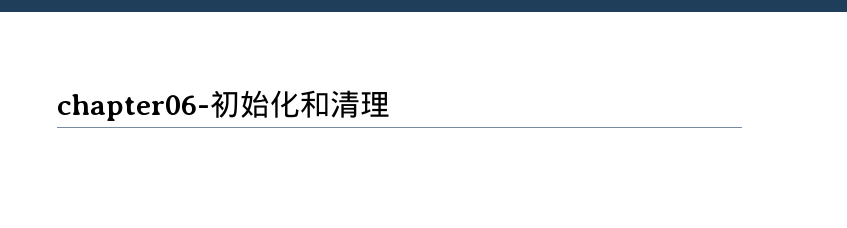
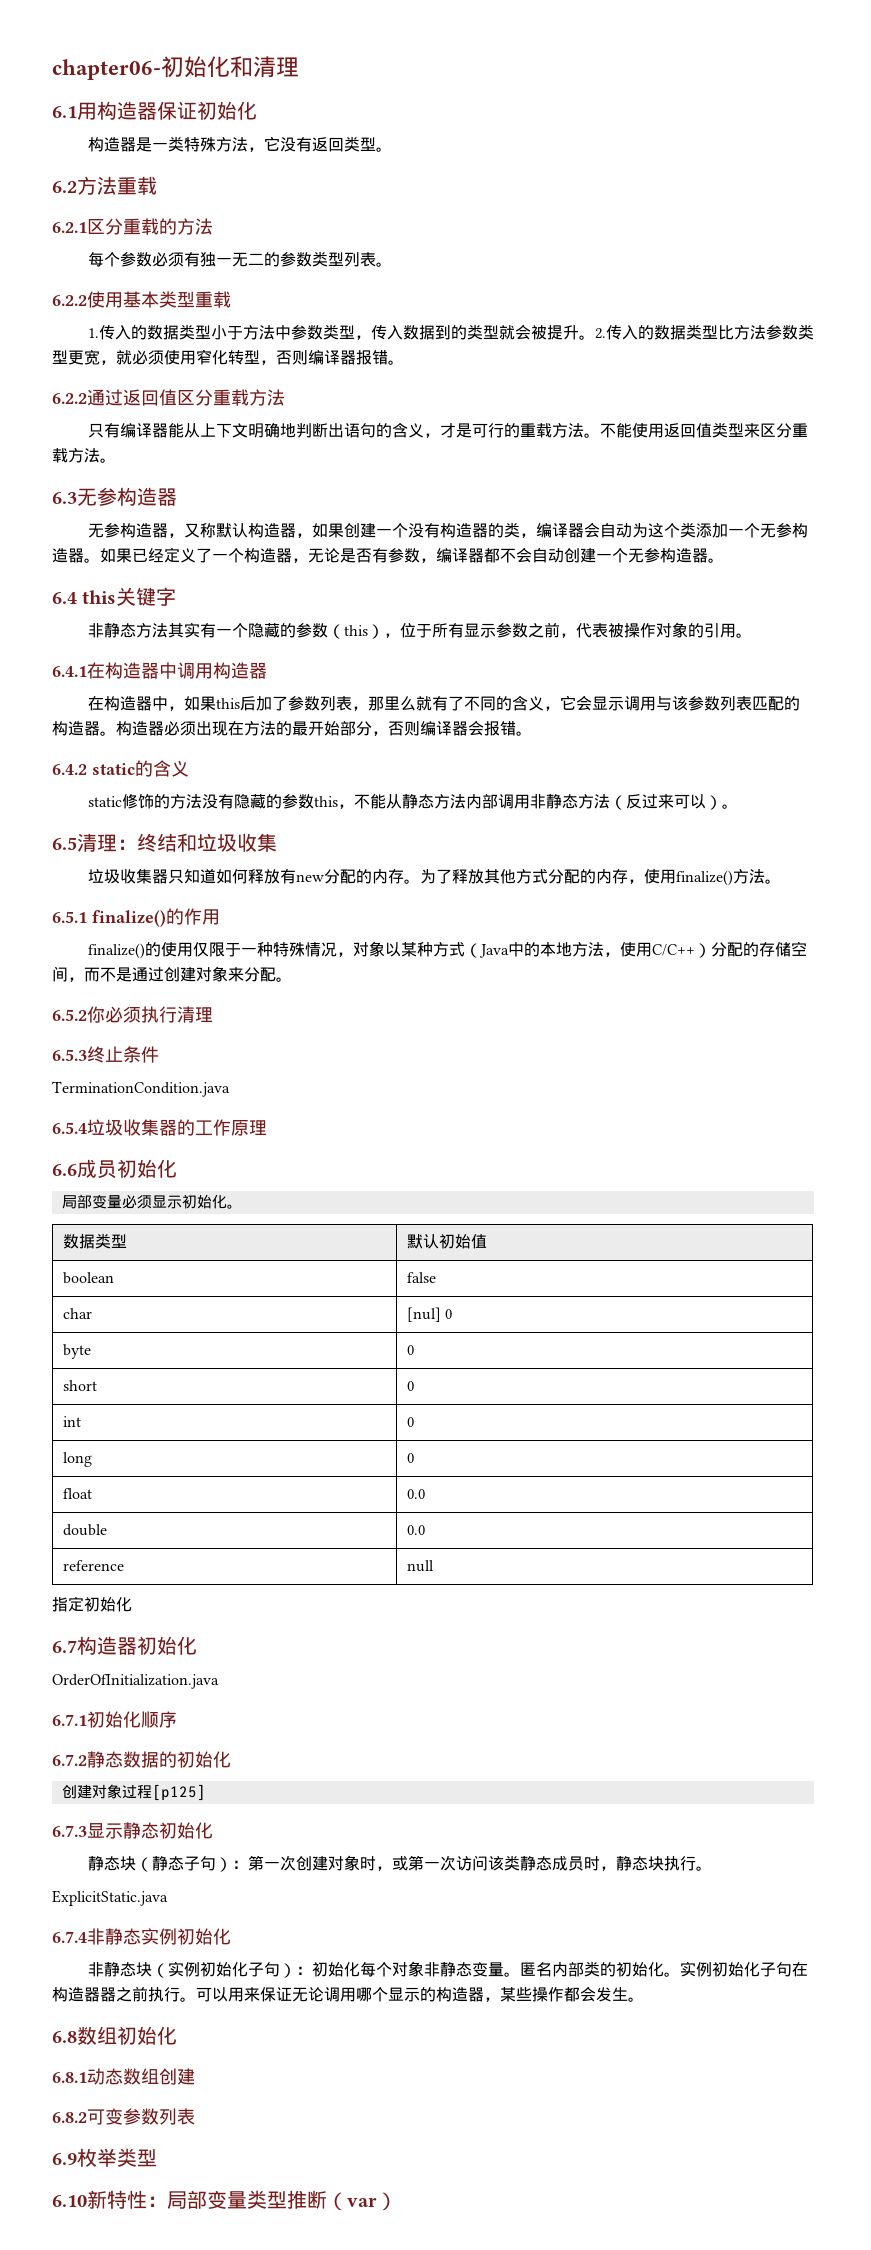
+ 6.1用构造器保证初始化
+ 构造器是一类特殊方法，它没有返回类型。
+ 6.2方法重载
+ 6.2.1区分重载的方法
+ 每个参数必须有独一无二的参数类型列表。
+ 6.2.2使用基本类型重载
+ 1.传入的数据类型小于方法中参数类型，传入数据到的类型就会被提升。2.传入的数据类型比方法参数类型更宽，就必须使用窄化转型，否则编译器报错。
+ 6.2.2通过返回值区分重载方法
+ 只有编译器能从上下文明确地判断出语句的含义，才是可行的重载方法。不能使用返回值类型来区分重载方法。
+ 6.3无参构造器
+ 无参构造器，又称默认构造器，如果创建一个没有构造器的类，编译器会自动为这个类添加一个无参构造器。如果已经定义了一个构造器，无论是否有参数，编译器都不会自动创建一个无参构造器。
+ 6.4 this关键字
+ 非静态方法其实有一个隐藏的参数（this），位于所有显示参数之前，代表被操作对象的引用。
+ 6.4.1在构造器中调用构造器
+ 在构造器中，如果this后加了参数列表，那里么就有了不同的含义，它会显示调用与该参数列表匹配的构造器。构造器必须出现在方法的最开始部分，否则编译器会报错。
+ 6.4.2 static的含义
+ static修饰的方法没有隐藏的参数this，不能从静态方法内部调用非静态方法（反过来可以）。
+ 6.5清理：终结和垃圾收集
+ 垃圾收集器只知道如何释放有new分配的内存。为了释放其他方式分配的内存，使用finalize()方法。
+ 6.5.1 finalize()的作用
+ finalize()的使用仅限于一种特殊情况，对象以某种方式（Java中的本地方法，使用C/C++）分配的存储空间，而不是通过创建对象来分配。
+ 6.5.2你必须执行清理
+ 6.5.3终止条件
+ TerminationCondition.java
+ 6.5.4垃圾收集器的工作原理
+ 6.6成员初始化
+ 局部变量必须显示初始化。
+ 数据类型 | 默认初始值
+ boolean | false
+ char | [nul] 0
+ byte | 0
+ short | 0
+ int | 0
+ long | 0
+ float | 0.0
+ double | 0.0
+ reference | null
+ 指定初始化
+ 6.7构造器初始化
+ OrderOfInitialization.java
+ 6.7.1初始化顺序
+ 6.7.2静态数据的初始化
+ 创建对象过程[p125]
+ 6.7.3显示静态初始化
+ 静态块（静态子句）：第一次创建对象时，或第一次访问该类静态成员时，静态块执行。
+ ExplicitStatic.java
+ 6.7.4非静态实例初始化
+ 非静态块（实例初始化子句）：初始化每个对象非静态变量。匿名内部类的初始化。实例初始化子句在构造器器之前执行。可以用来保证无论调用哪个显示的构造器，某些操作都会发生。
+ 6.8数组初始化
+ 6.8.1动态数组创建
+ 6.8.2可变参数列表
+ 6.9枚举类型
+ 6.10新特性：局部变量类型推断（var）

